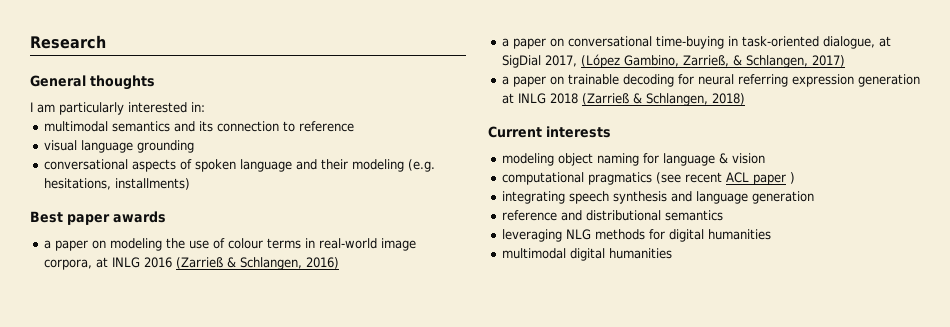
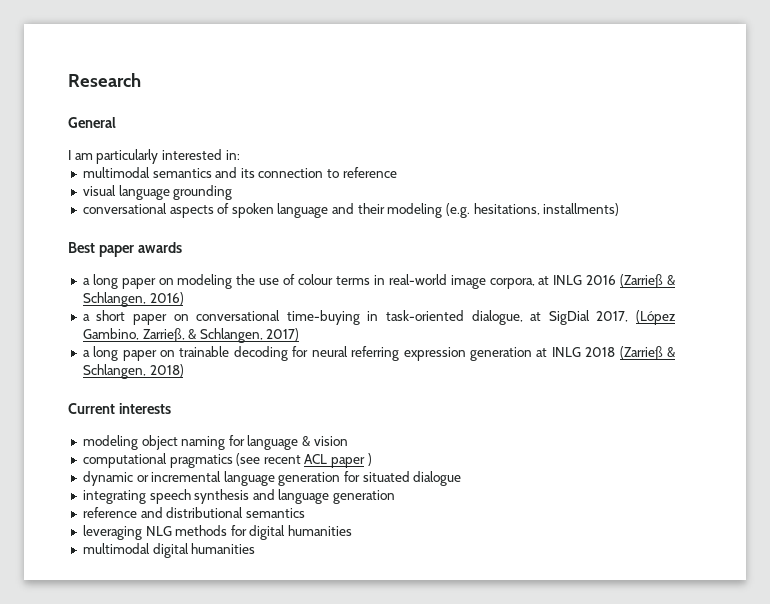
- General thoughts
+ General
- a paper on modeling the use of colour terms in real-world image corpora, at INLG 2016 (Zarrieß & Schlangen, 2016)
+ a long paper on modeling the use of colour terms in real-world image corpora, at INLG 2016 (Zarrieß & Schlangen, 2016)
- a paper on conversational time-buying in task-oriented dialogue, at SigDial 2017, (López Gambino, Zarrieß, & Schlangen, 2017)
+ a short paper on conversational time-buying in task-oriented dialogue, at SigDial 2017, (López Gambino, Zarrieß, & Schlangen, 2017)
- a paper on trainable decoding for neural referring expression generation at INLG 2018 (Zarrieß & Schlangen, 2018)
+ a long paper on trainable decoding for neural referring expression generation at INLG 2018 (Zarrieß & Schlangen, 2018)
+ dynamic or incremental language generation for situated dialogue

